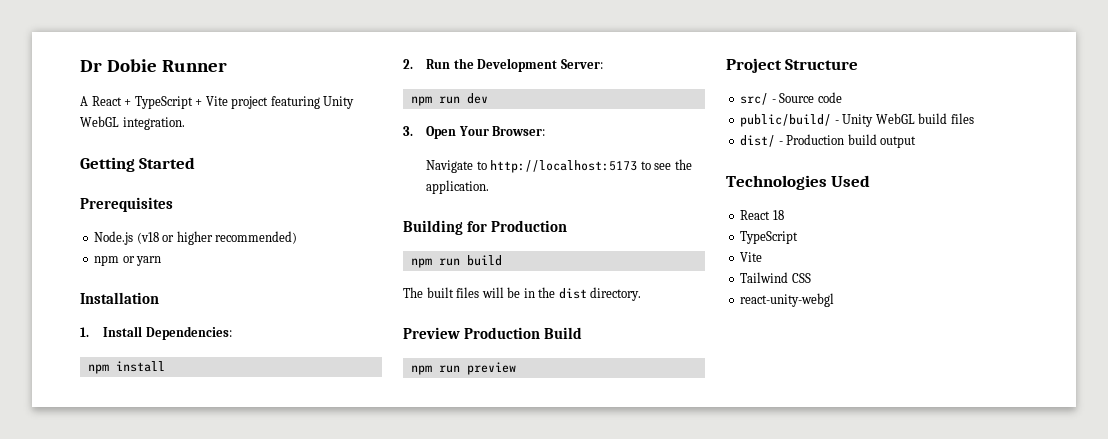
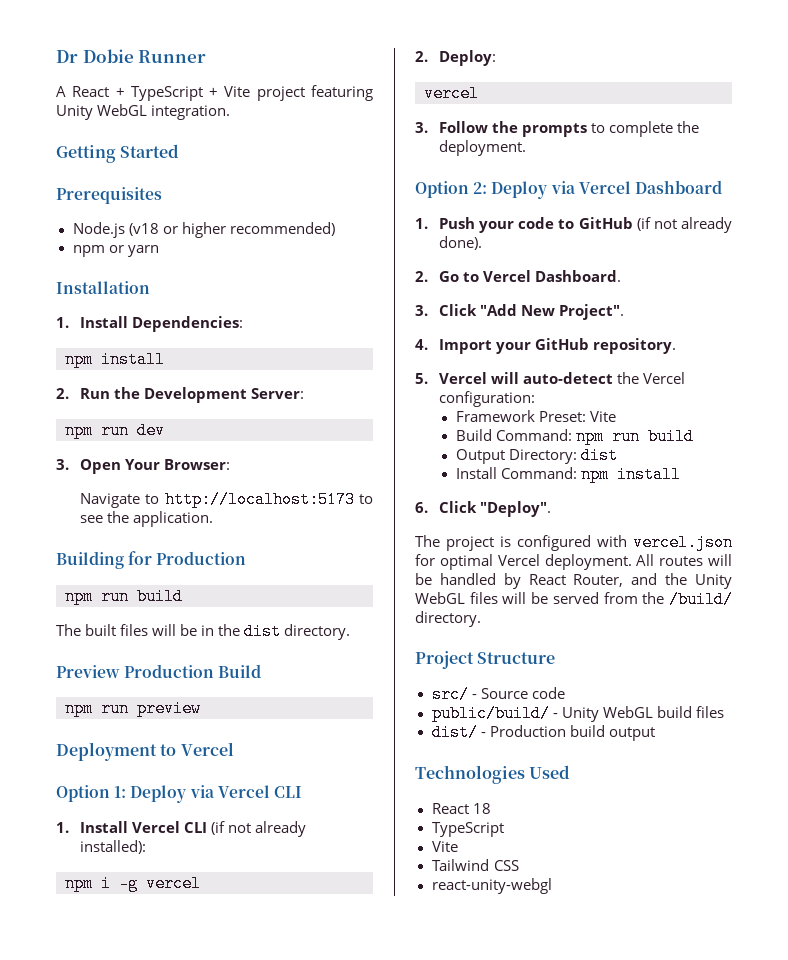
+ Deployment to Vercel
+ Option 1: Deploy via Vercel CLI
+ 1. Install Vercel CLI (if not already installed):
+ npm i -g vercel
+ 2. Deploy:
+ vercel
+ 3. Follow the prompts to complete the deployment.
+ Option 2: Deploy via Vercel Dashboard
+ 1. Push your code to GitHub (if not already done).
+ 2. Go to Vercel Dashboard.
+ 3. Click "Add New Project".
+ 4. Import your GitHub repository.
+ 5. Vercel will auto-detect the Vercel configuration:
+ Framework Preset: Vite
+ Build Command: npm run build
+ Output Directory: dist
+ Install Command: npm install
+ 6. Click "Deploy".
+ The project is configured with vercel.json for optimal Vercel deployment. All routes will be handled by React Router, and the Unity WebGL files will be served from the /build/ directory.

